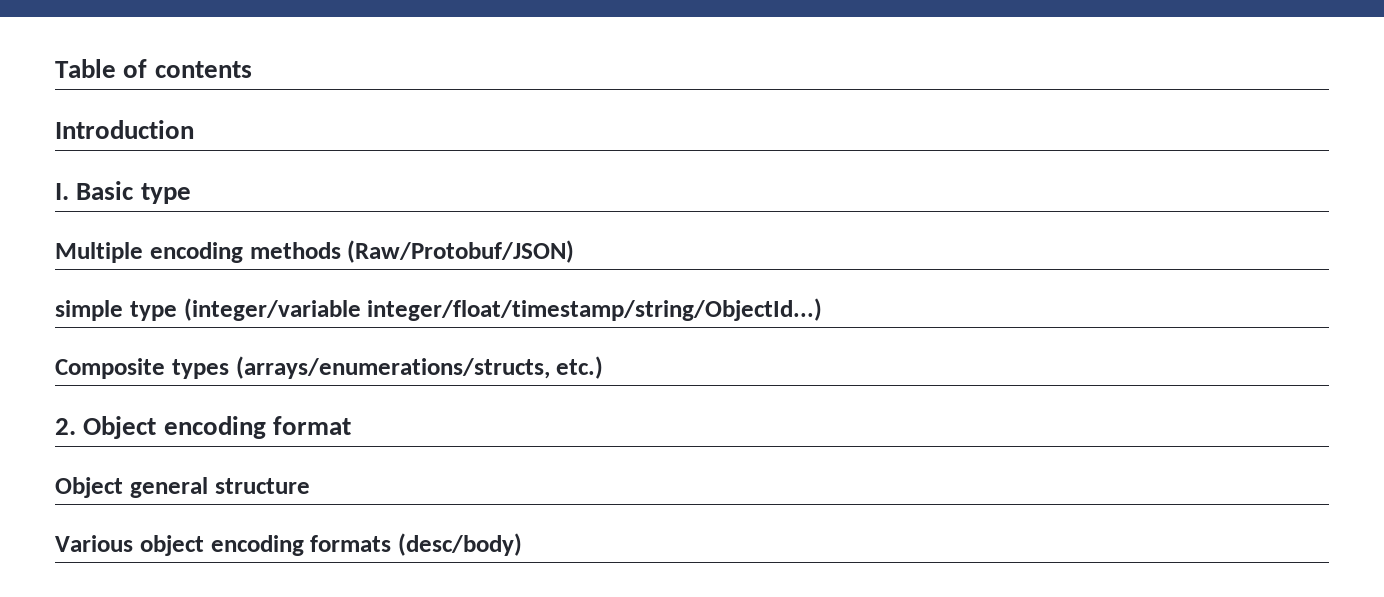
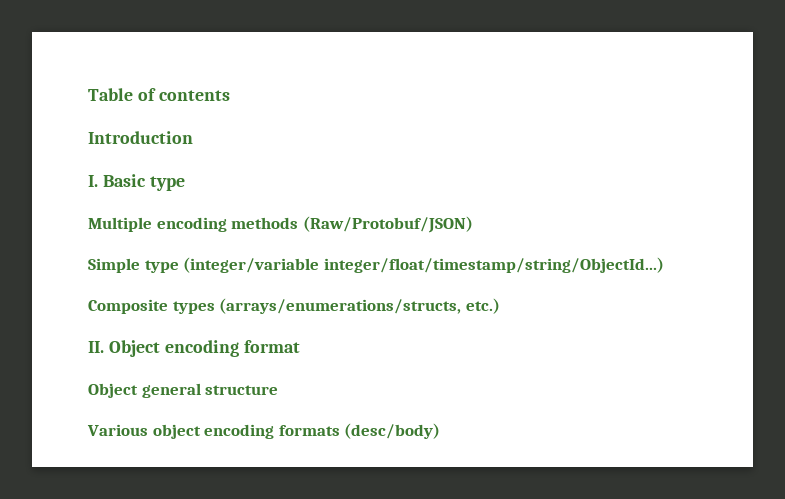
- simple type (integer/variable integer/float/timestamp/string/ObjectId...)
+ Simple type (integer/variable integer/float/timestamp/string/ObjectId...)
- 2. Object encoding format
+ II. Object encoding format

